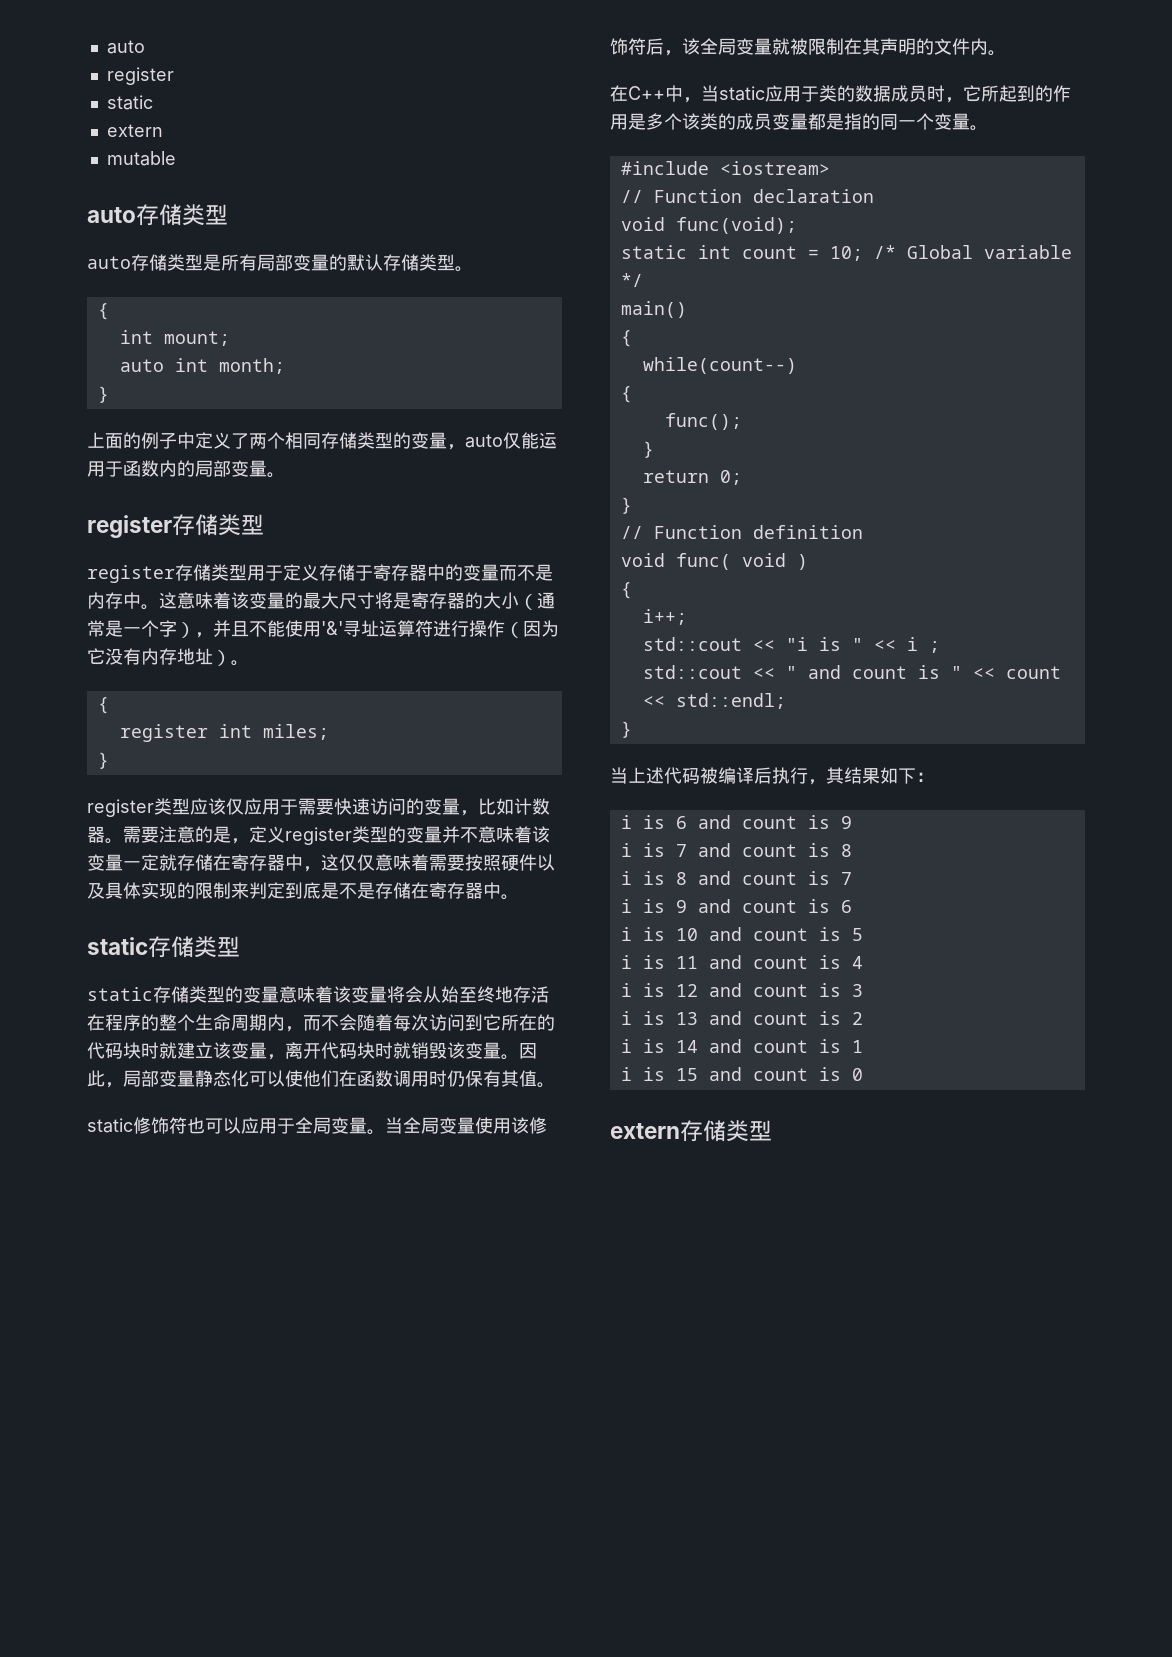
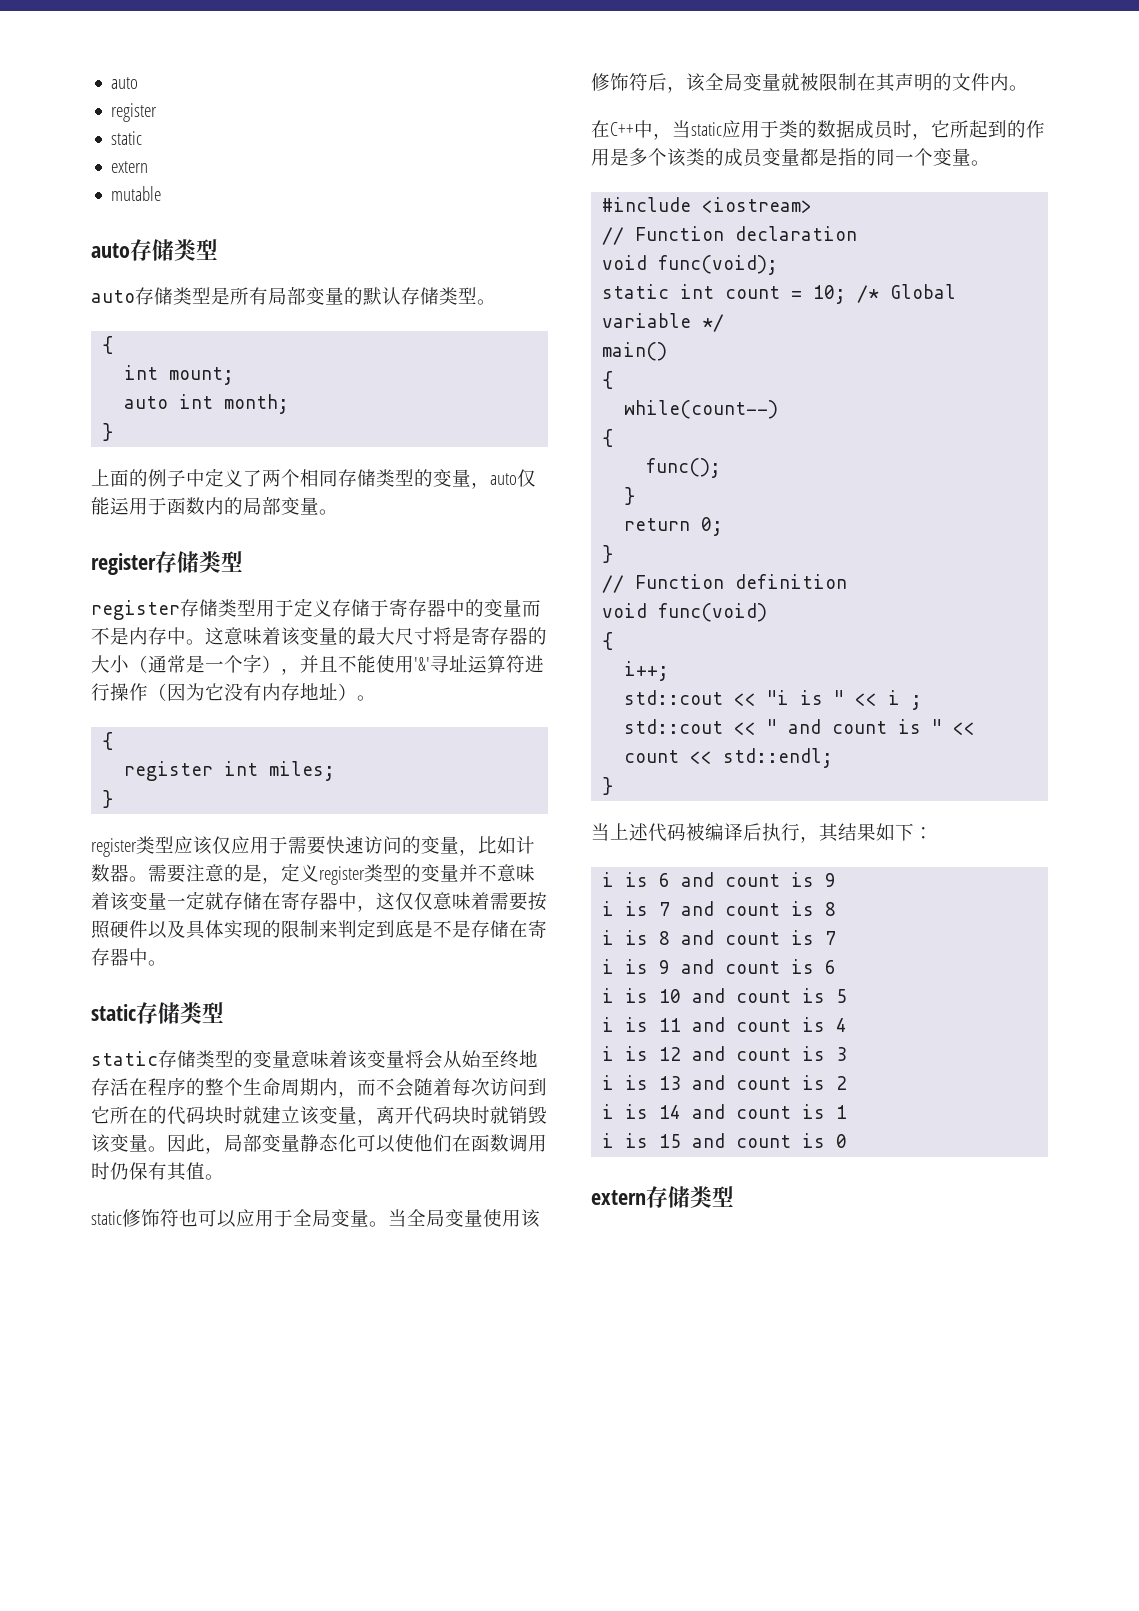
- void func( void )
+ void func(void)

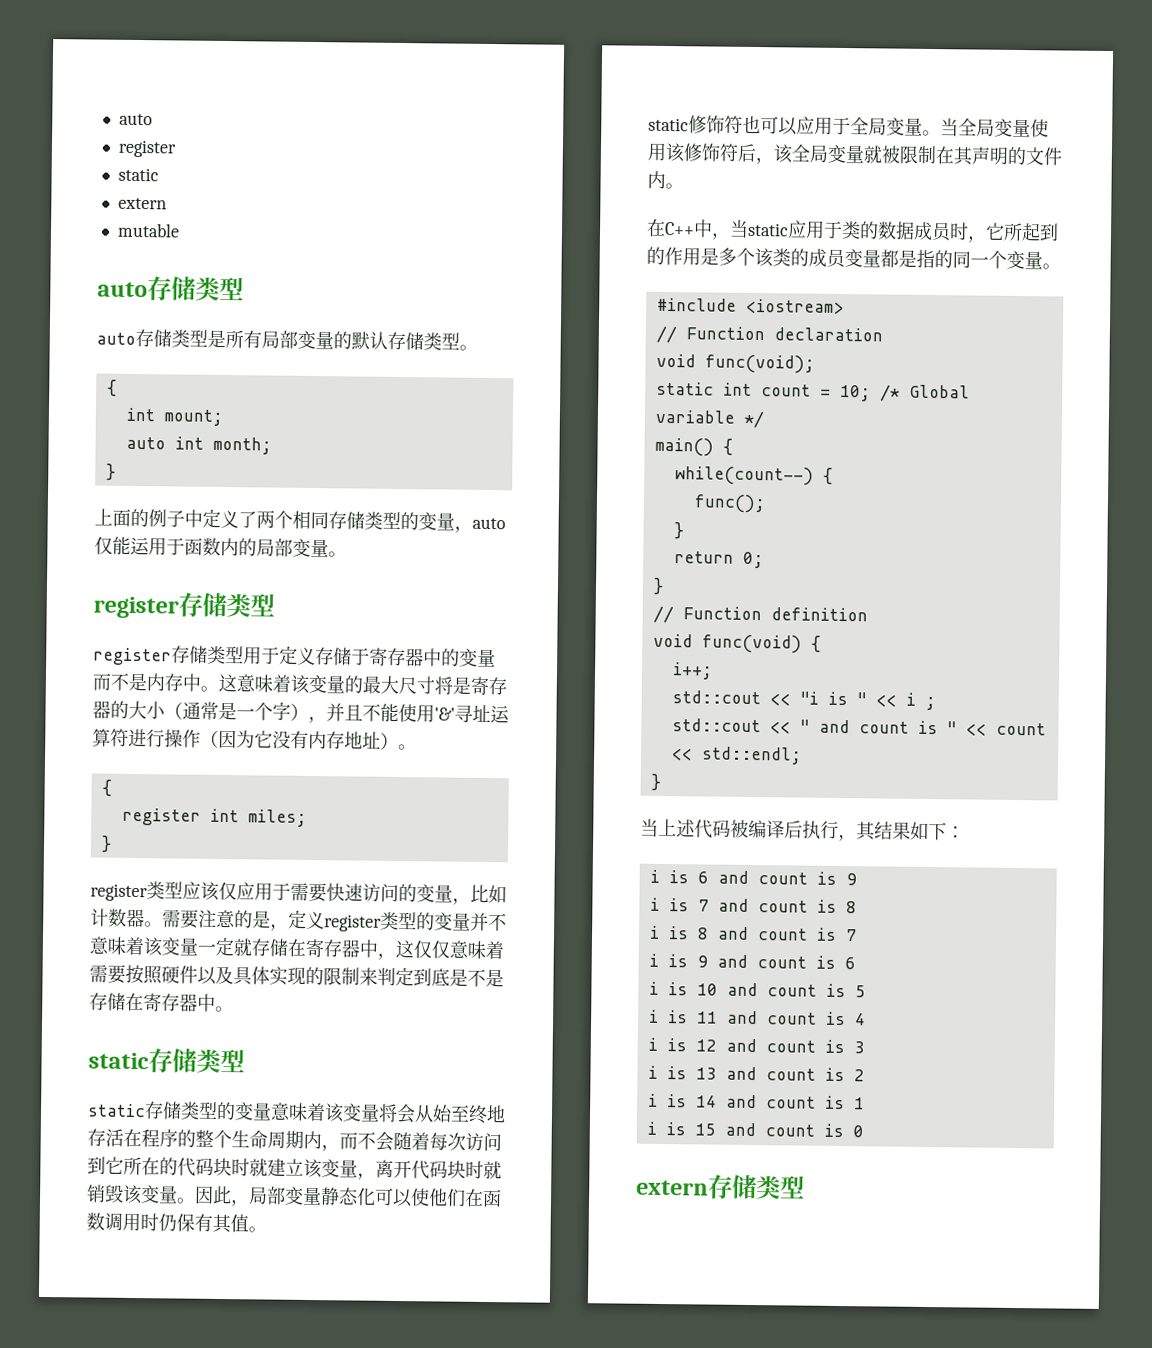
- main()
- {
+ main() {
- while(count--)
- {
+ while(count--) {
- void func(void)
- {
+ void func(void) {

